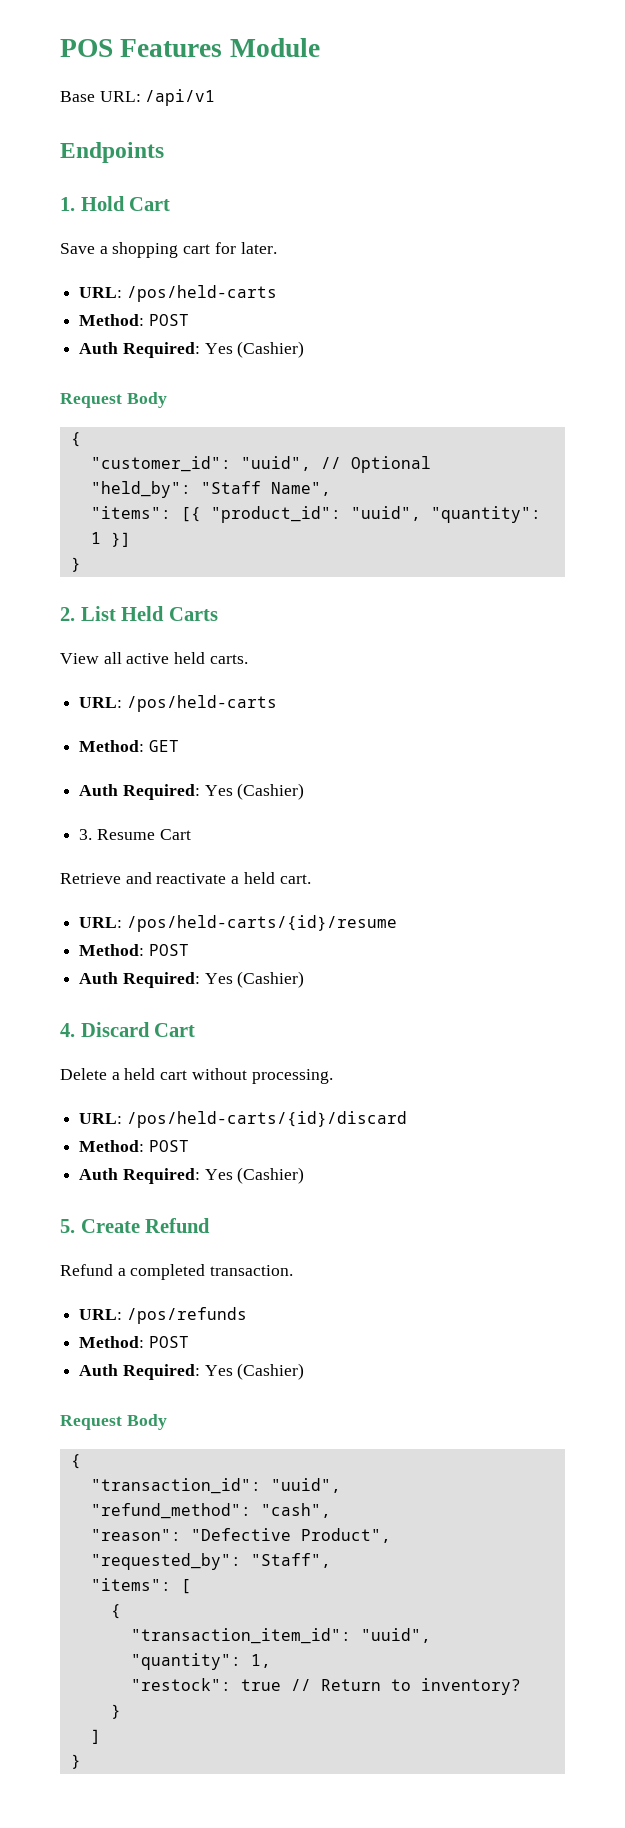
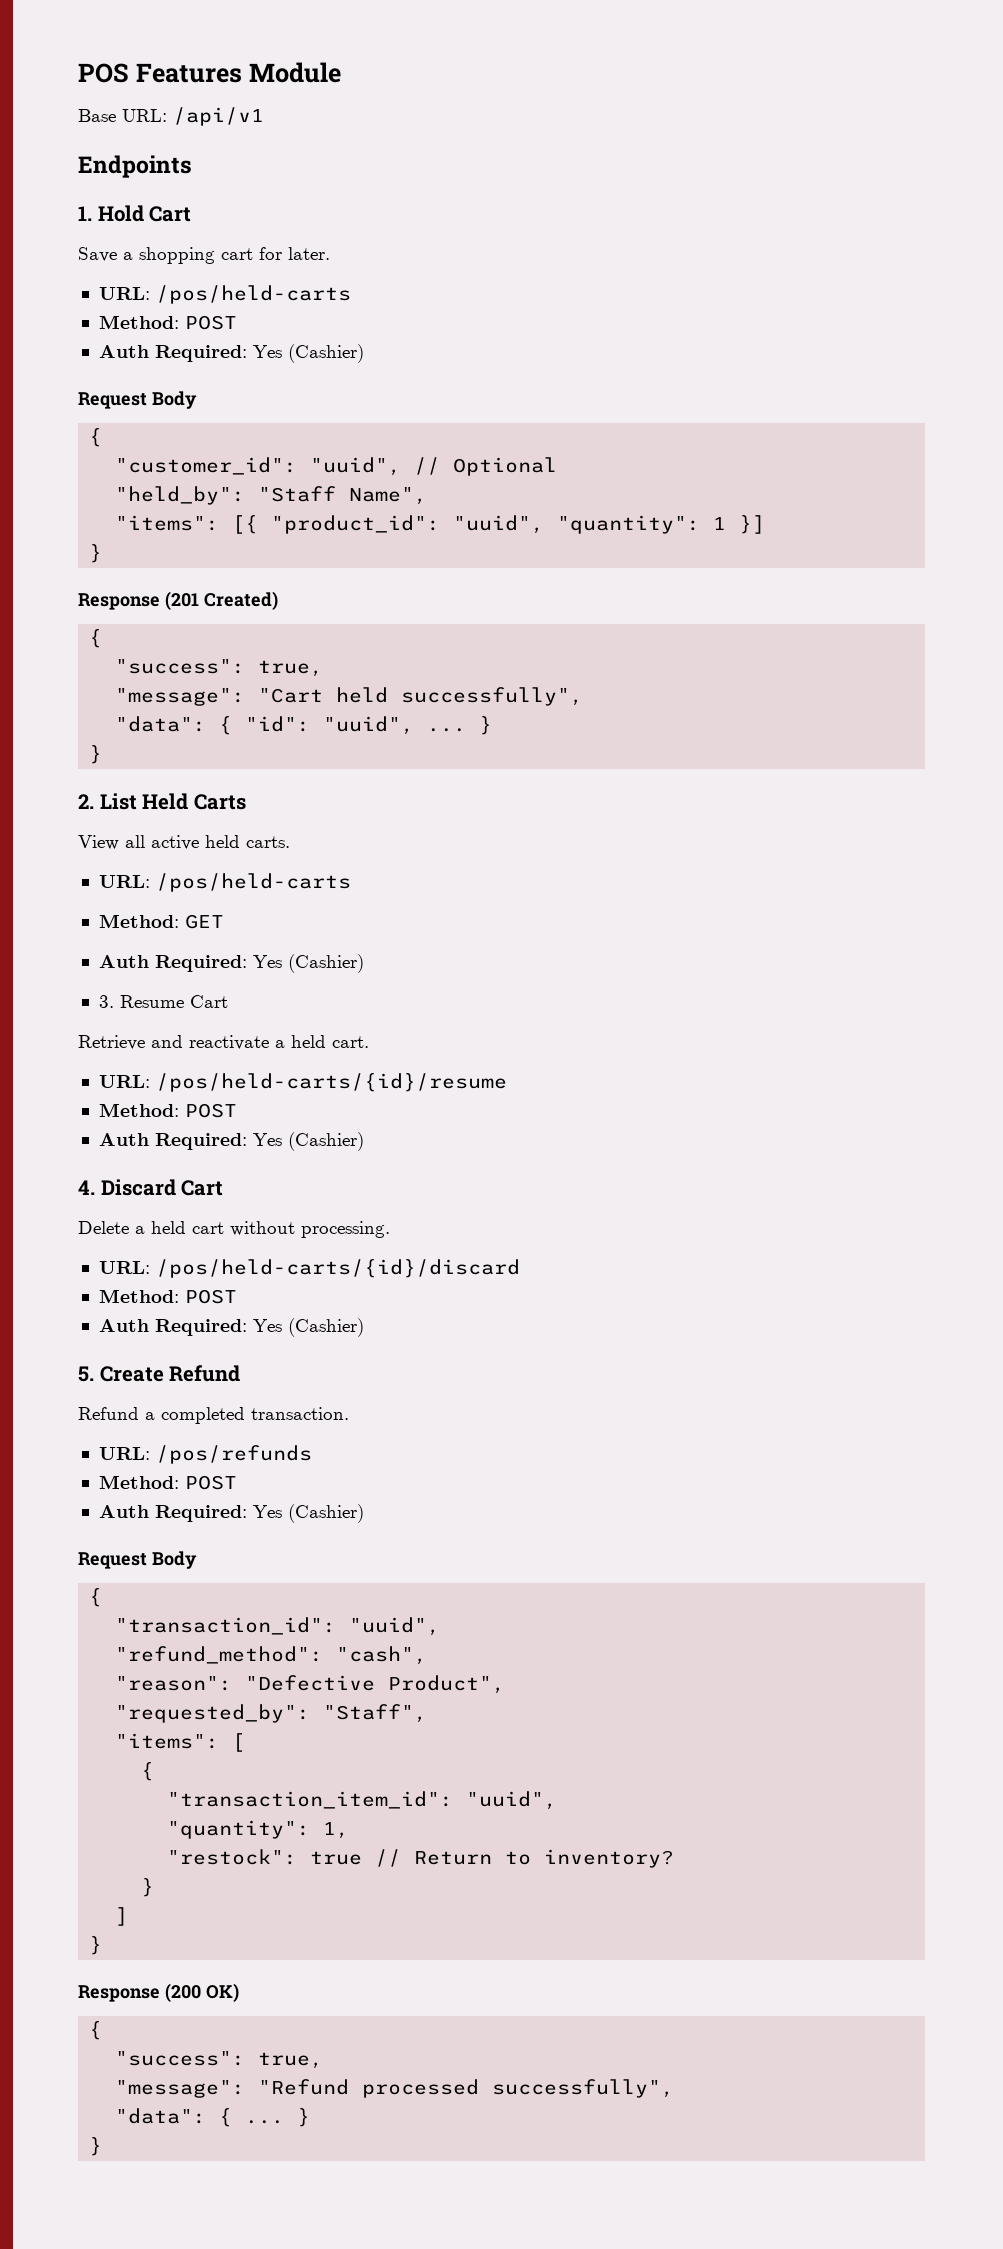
+ Response (201 Created)
+ {
+ "success": true,
+ "message": "Cart held successfully",
+ "data": { "id": "uuid", ... }
+ }
+ Response (200 OK)
+ {
+ "success": true,
+ "message": "Refund processed successfully",
+ "data": { ... }
+ }

